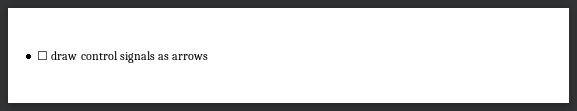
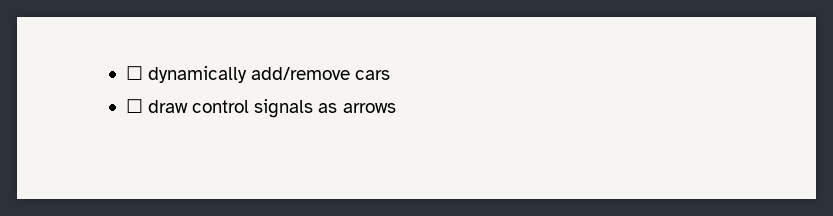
+ ☐ dynamically add/remove cars

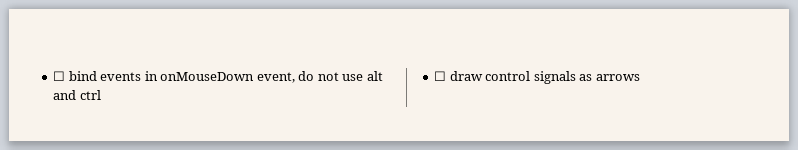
- ☐ dynamically add/remove cars
+ ☐ bind events in onMouseDown event, do not use alt and ctrl

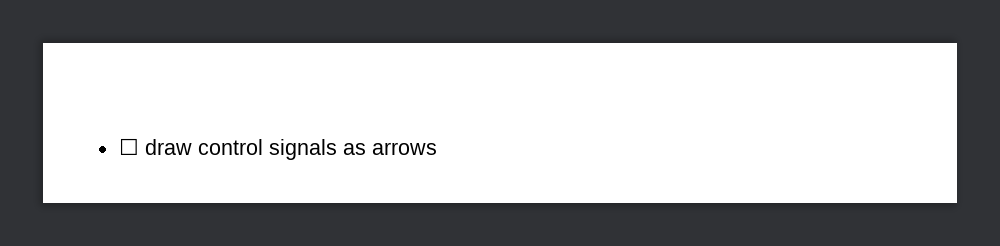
- ☐ bind events in onMouseDown event, do not use alt and ctrl

